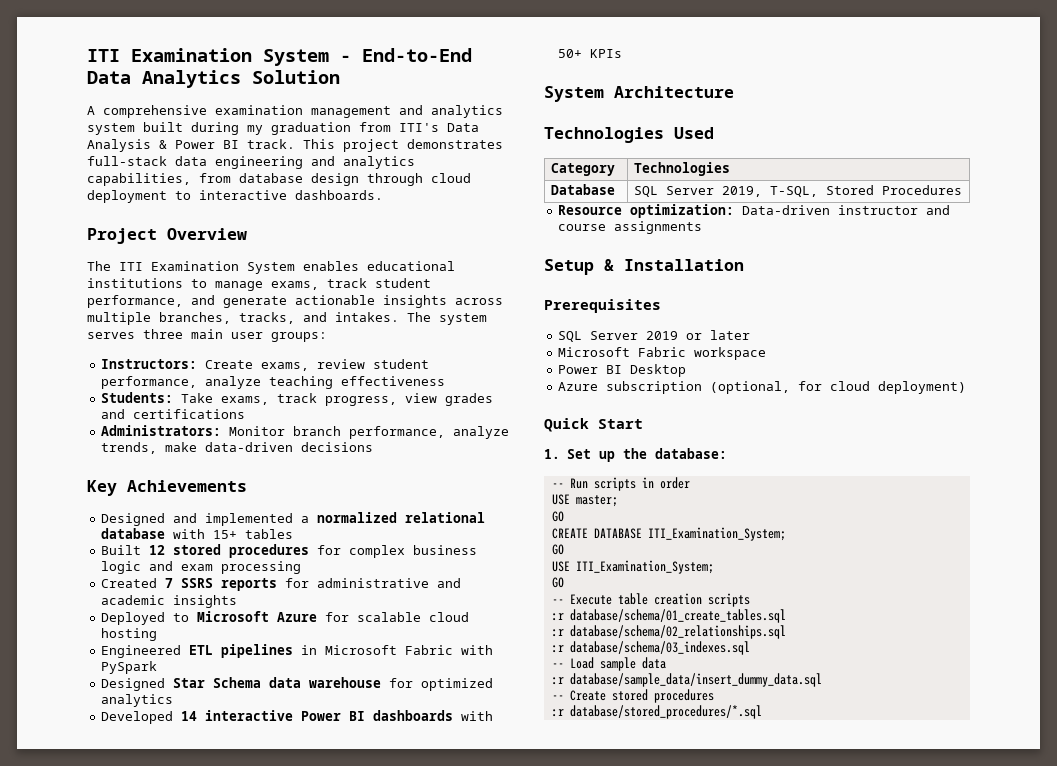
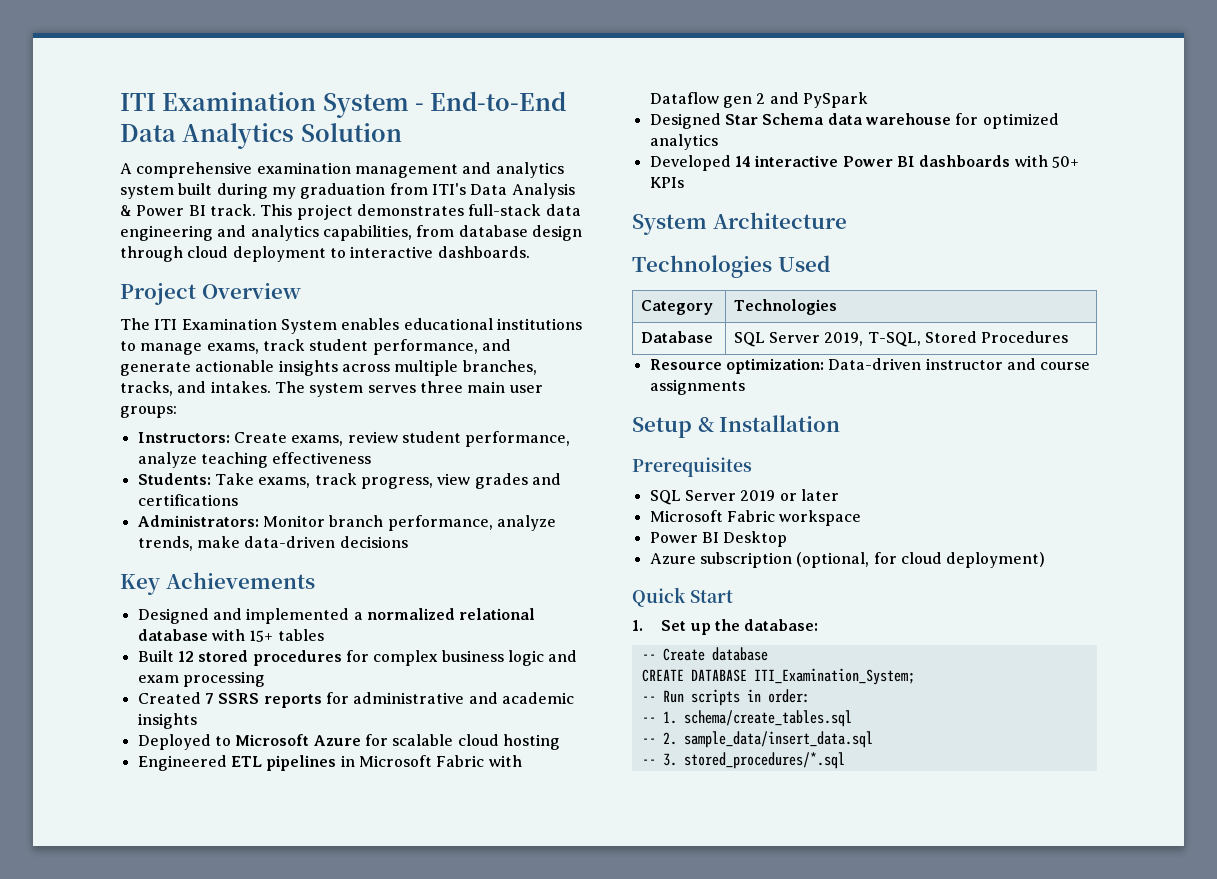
- Engineered ETL pipelines in Microsoft Fabric with PySpark
+ Engineered ETL pipelines in Microsoft Fabric with Dataflow gen 2 and PySpark
- -- Run scripts in order
- USE master;
- GO
+ -- Create database
  CREATE DATABASE ITI_Examination_System;
- GO
- USE ITI_Examination_System;
- GO
- -- Execute table creation scripts
- :r database/schema/01_create_tables.sql
- :r database/schema/02_relationships.sql
- :r database/schema/03_indexes.sql
- -- Load sample data
- :r database/sample_data/insert_dummy_data.sql
- -- Create stored procedures
- :r database/stored_procedures/*.sql
+ -- Run scripts in order:
+ -- 1. schema/create_tables.sql
+ -- 2. sample_data/insert_data.sql
+ -- 3. stored_procedures/*.sql

